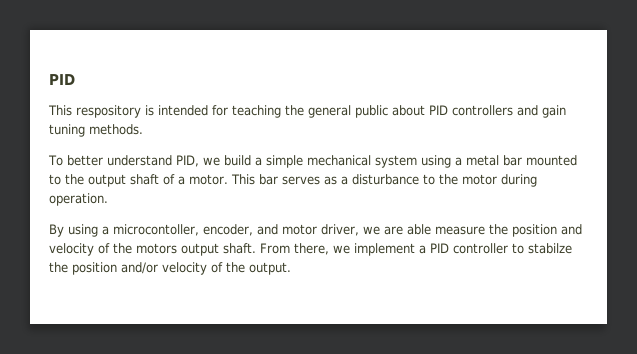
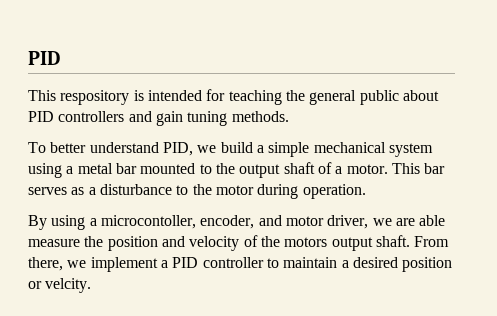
- From there, we implement a PID controller to stabilze the position and/or velocity of the output.
+ From there, we implement a PID controller to maintain a desired position or velcity.

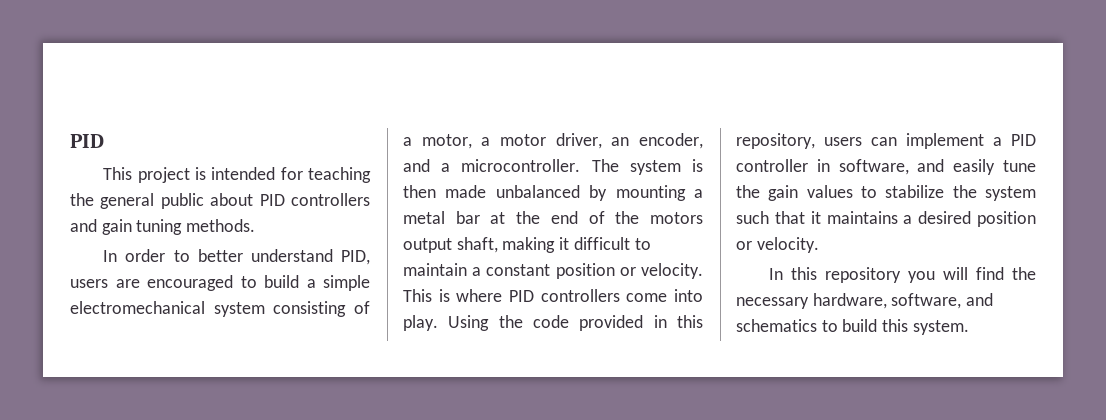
- This respository is intended for teaching the general public about PID controllers and gain tuning methods.
+ This project is intended for teaching the general public about PID controllers and gain tuning methods.
- To better understand PID, we build a simple mechanical system using a metal bar mounted to the output shaft of a motor. This bar serves as a disturbance to the motor during operation.
- By using a microcontoller, encoder, and motor driver, we are able measure the position and velocity of the motors output shaft. From there, we implement a PID controller to maintain a desired position or velcity.
+ In order to better understand PID, users are encouraged to build a simple electromechanical system consisting of a motor, a motor driver, an encoder, and a microcontroller. The system is then made unbalanced by mounting a metal bar at the end of the motors output shaft, making it difficult to maintain a constant position or velocity. This is where PID controllers come into play. Using the code provided in this repository, users can implement a PID controller in software, and easily tune the gain values to stabilize the system such that it maintains a desired position or velocity.
+ In this repository you will find the necessary hardware, software, and schematics to build this system.

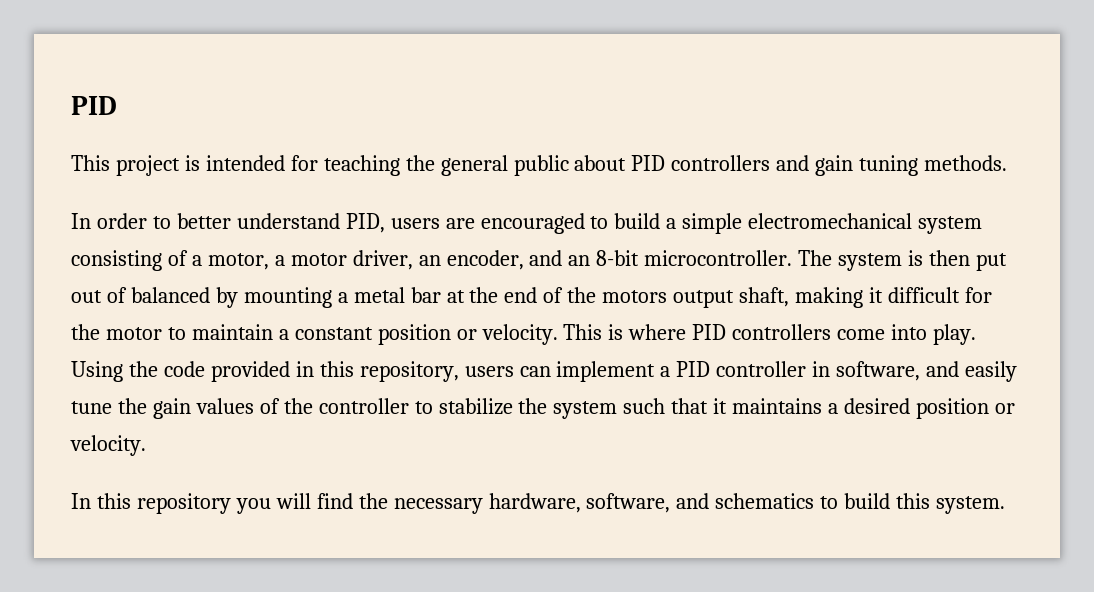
- In order to better understand PID, users are encouraged to build a simple electromechanical system consisting of a motor, a motor driver, an encoder, and a microcontroller.
+ In order to better understand PID, users are encouraged to build a simple electromechanical system consisting of a motor, a motor driver, an encoder, and an 8-bit microcontroller.
- The system is then made unbalanced by mounting a metal bar at the end of the motors output shaft, making it difficult to maintain a constant position or velocity.
+ The system is then put out of balanced by mounting a metal bar at the end of the motors output shaft, making it difficult for the motor to maintain a constant position or velocity.
- Using the code provided in this repository, users can implement a PID controller in software, and easily tune the gain values to stabilize the system such that it maintains a desired position or velocity.
+ Using the code provided in this repository, users can implement a PID controller in software, and easily tune the gain values of the controller to stabilize the system such that it maintains a desired position or velocity.

